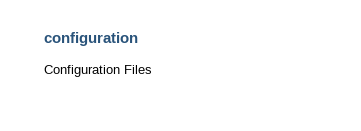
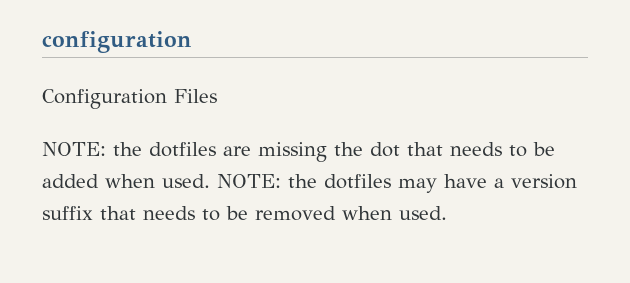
+ NOTE: the dotfiles are missing the dot that needs to be added when used. NOTE: the dotfiles may have a version suffix that needs to be removed when used.

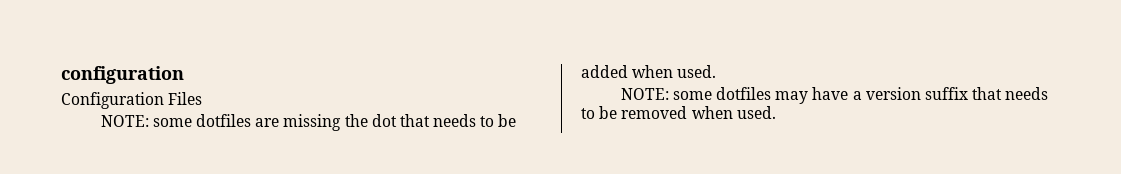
- NOTE: the dotfiles are missing the dot that needs to be added when used. NOTE: the dotfiles may have a version suffix that needs to be removed when used.
+ NOTE: some dotfiles are missing the dot that needs to be added when used.
+ NOTE: some dotfiles may have a version suffix that needs to be removed when used.

